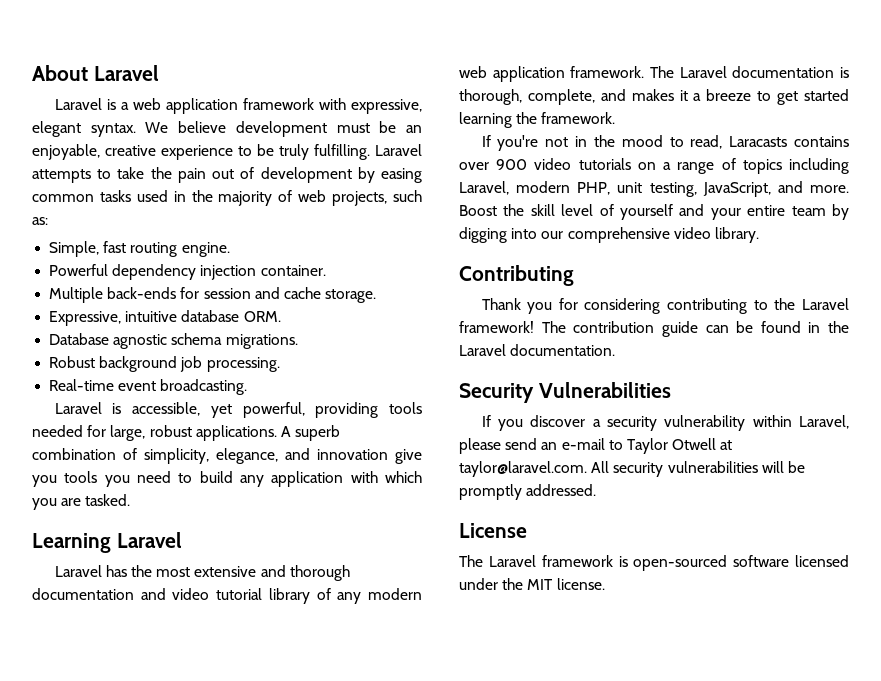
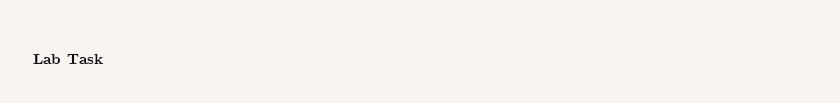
- About Laravel
- Laravel is a web application framework with expressive, elegant syntax. We believe development must be an enjoyable, creative experience to be truly fulfilling. Laravel attempts to take the pain out of development by easing common tasks used in the majority of web projects, such as:
- Simple, fast routing engine.
- Powerful dependency injection container.
- Multiple back-ends for session and cache storage.
- Expressive, intuitive database ORM.
- Database agnostic schema migrations.
- Robust background job processing.
- Real-time event broadcasting.
- Laravel is accessible, yet powerful, providing tools needed for large, robust applications. A superb combination of simplicity, elegance, and innovation give you tools you need to build any application with which you are tasked.
- Learning Laravel
- Laravel has the most extensive and thorough documentation and video tutorial library of any modern web application framework. The Laravel documentation is thorough, complete, and makes it a breeze to get started learning the framework.
- If you're not in the mood to read, Laracasts contains over 900 video tutorials on a range of topics including Laravel, modern PHP, unit testing, JavaScript, and more. Boost the skill level of yourself and your entire team by digging into our comprehensive video library.
- Contributing
- Thank you for considering contributing to the Laravel framework! The contribution guide can be found in the Laravel documentation.
- Security Vulnerabilities
- If you discover a security vulnerability within Laravel, please send an e-mail to Taylor Otwell at taylor@laravel.com. All security vulnerabilities will be promptly addressed.
- License
- The Laravel framework is open-sourced software licensed under the MIT license.
+ Lab Task

